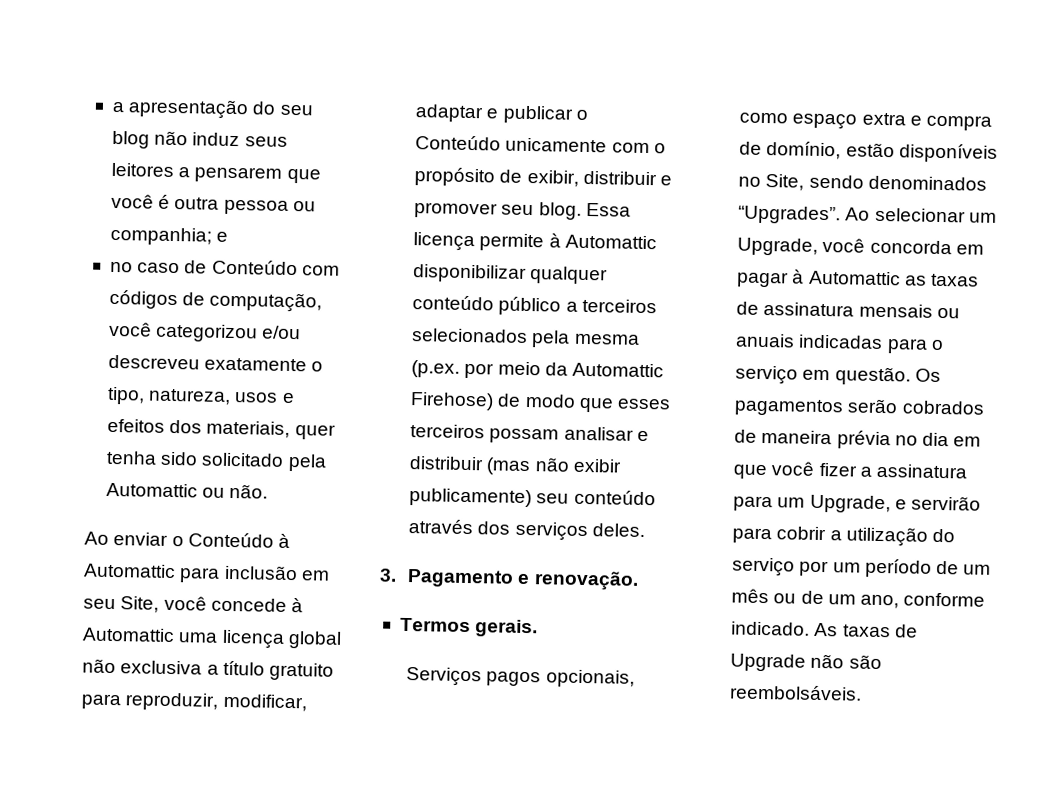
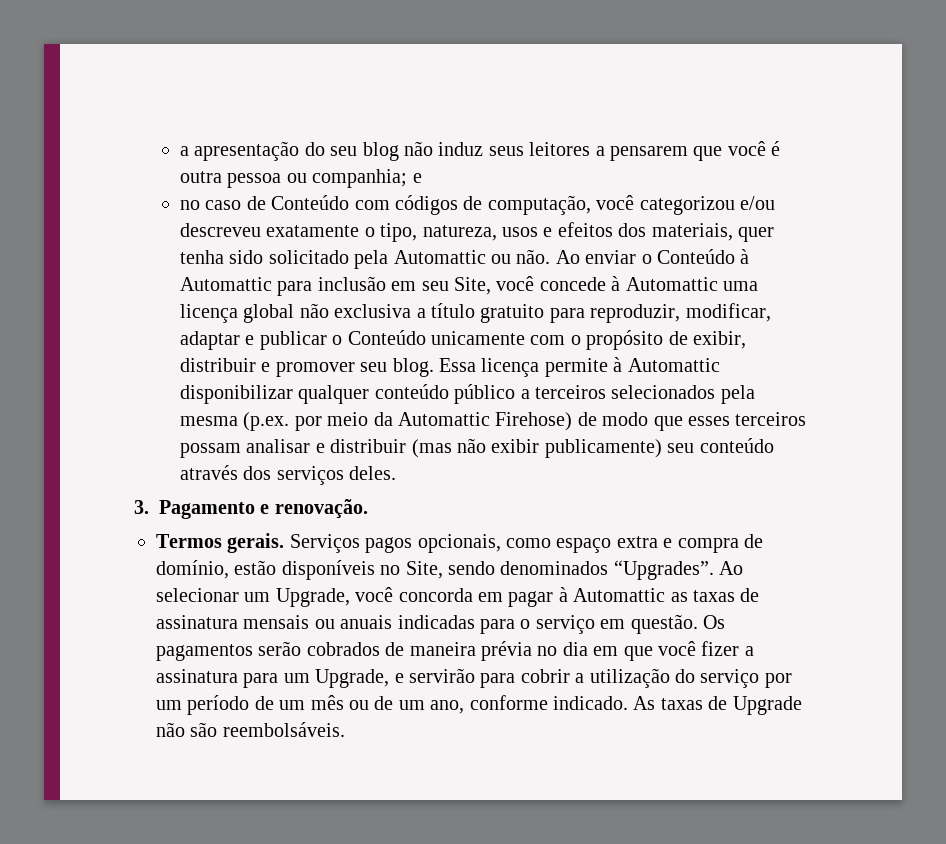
- no caso de Conteúdo com códigos de computação, você categorizou e/ou descreveu exatamente o tipo, natureza, usos e efeitos dos materiais, quer tenha sido solicitado pela Automattic ou não.
- Ao enviar o Conteúdo à Automattic para inclusão em seu Site, você concede à Automattic uma licença global não exclusiva a título gratuito para reproduzir, modificar, adaptar e publicar o Conteúdo unicamente com o propósito de exibir, distribuir e promover seu blog.
+ no caso de Conteúdo com códigos de computação, você categorizou e/ou descreveu exatamente o tipo, natureza, usos e efeitos dos materiais, quer tenha sido solicitado pela Automattic ou não. Ao enviar o Conteúdo à Automattic para inclusão em seu Site, você concede à Automattic uma licença global não exclusiva a título gratuito para reproduzir, modificar, adaptar e publicar o Conteúdo unicamente com o propósito de exibir, distribuir e promover seu blog.
- Termos gerais.
- Serviços pagos opcionais, como espaço extra e compra de domínio, estão disponíveis no Site, sendo denominados “Upgrades”.
+ Termos gerais. Serviços pagos opcionais, como espaço extra e compra de domínio, estão disponíveis no Site, sendo denominados “Upgrades”.

